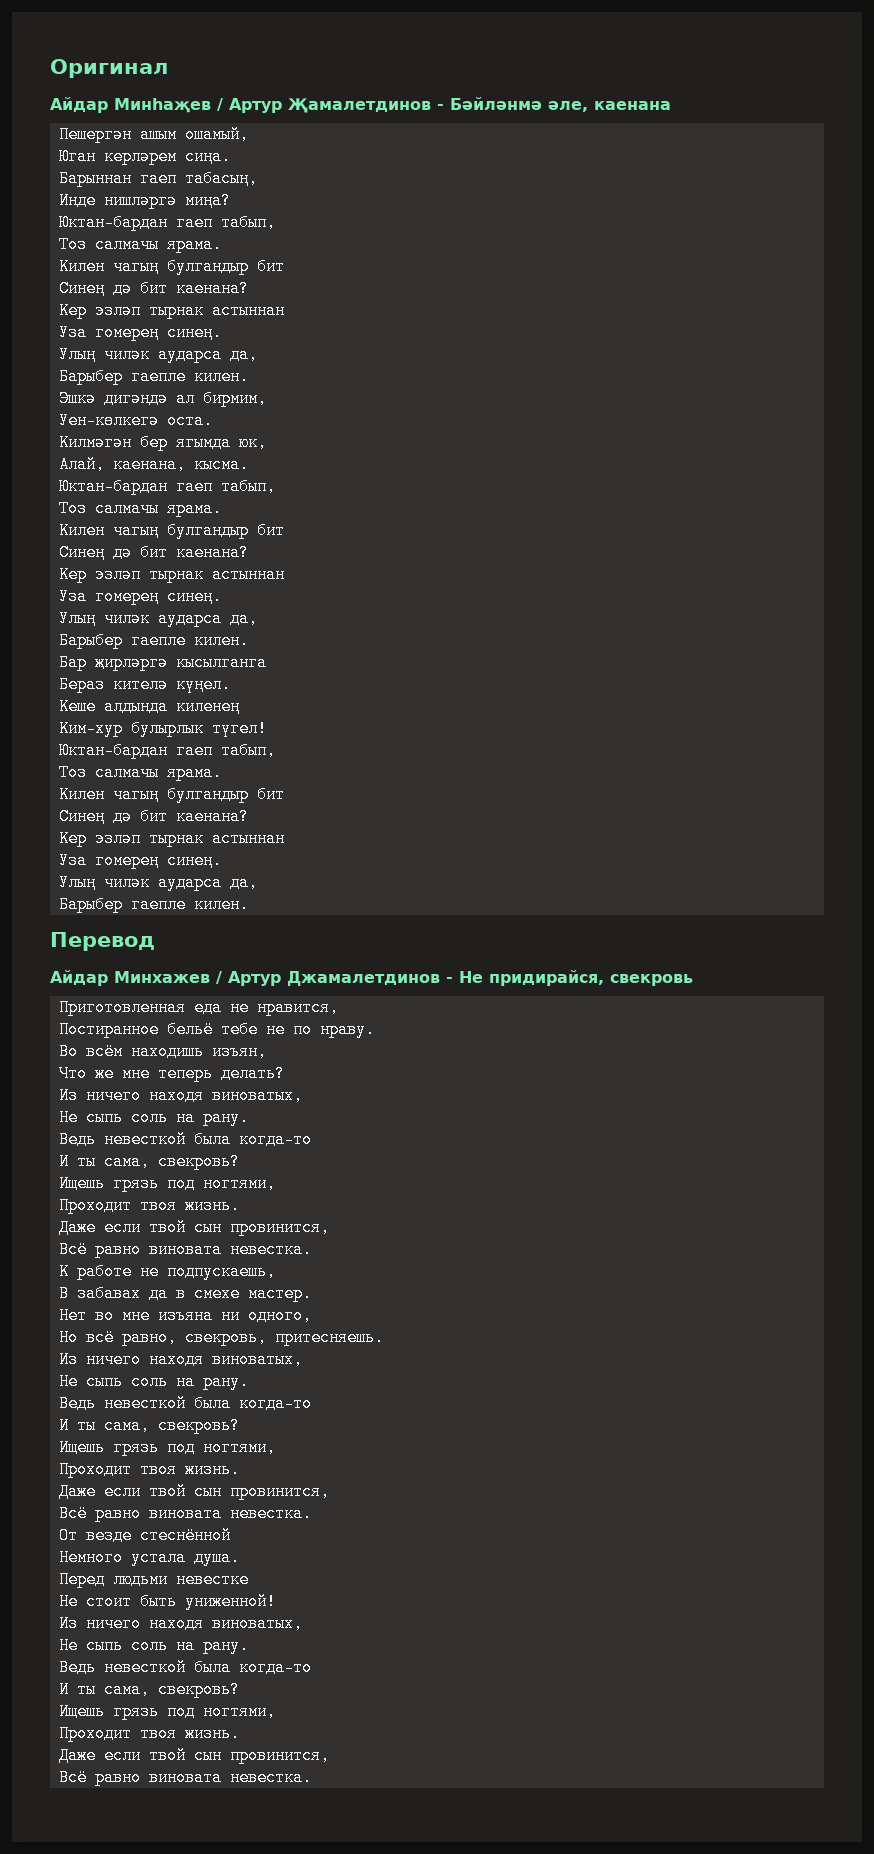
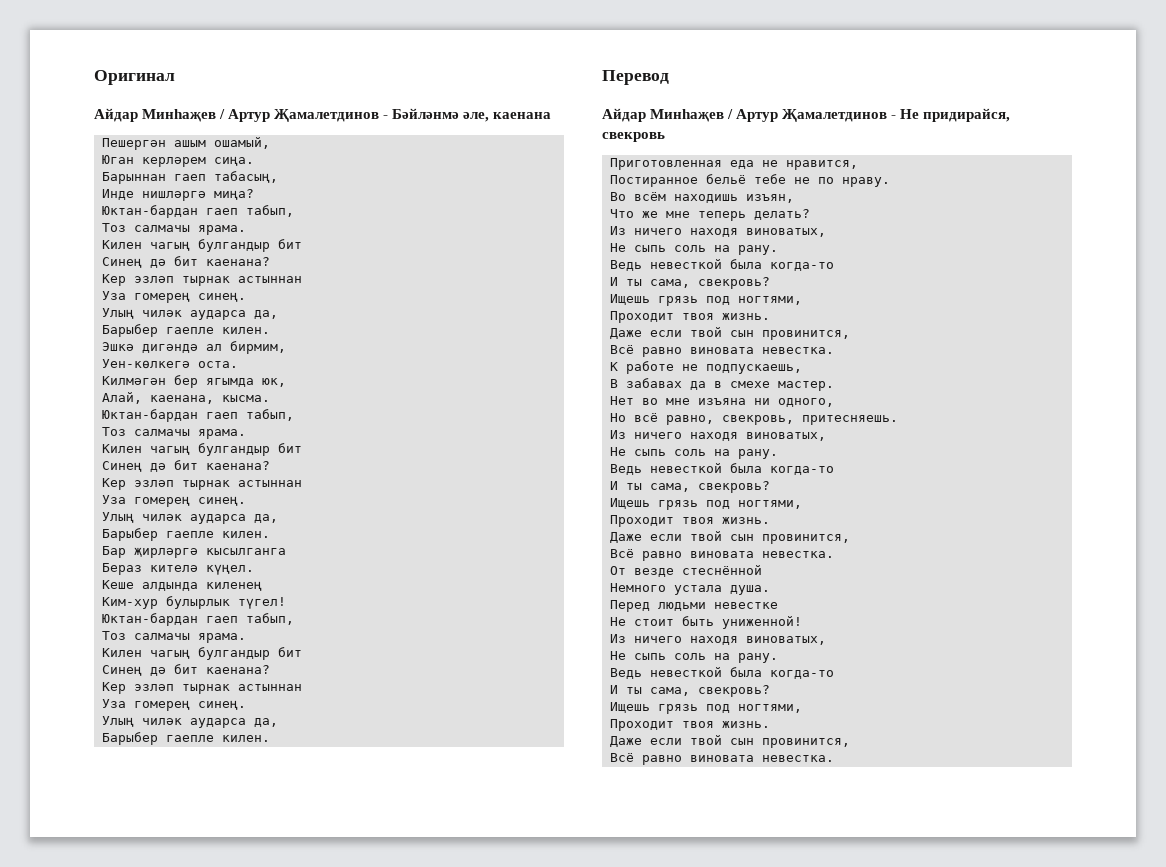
- Айдар Минхажев / Артур Джамалетдинов - Не придирайся, свекровь
+ Айдар Минһаҗев / Артур Җамалетдинов - Не придирайся, свекровь

